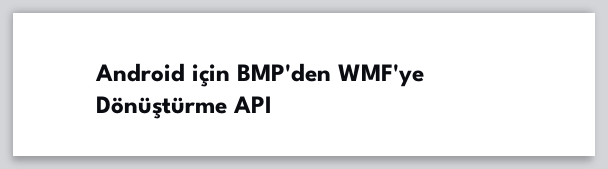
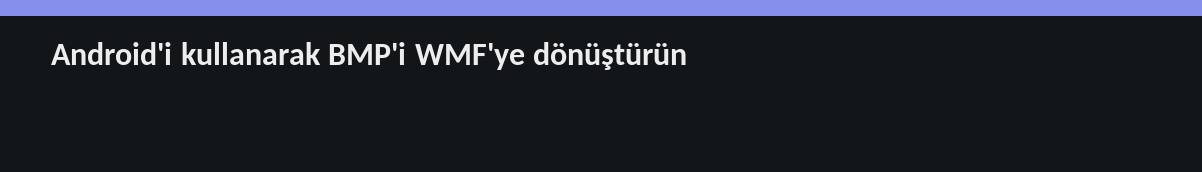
- Android için BMP'den WMF'ye Dönüştürme API
+ Android'i kullanarak BMP'i WMF'ye dönüştürün

